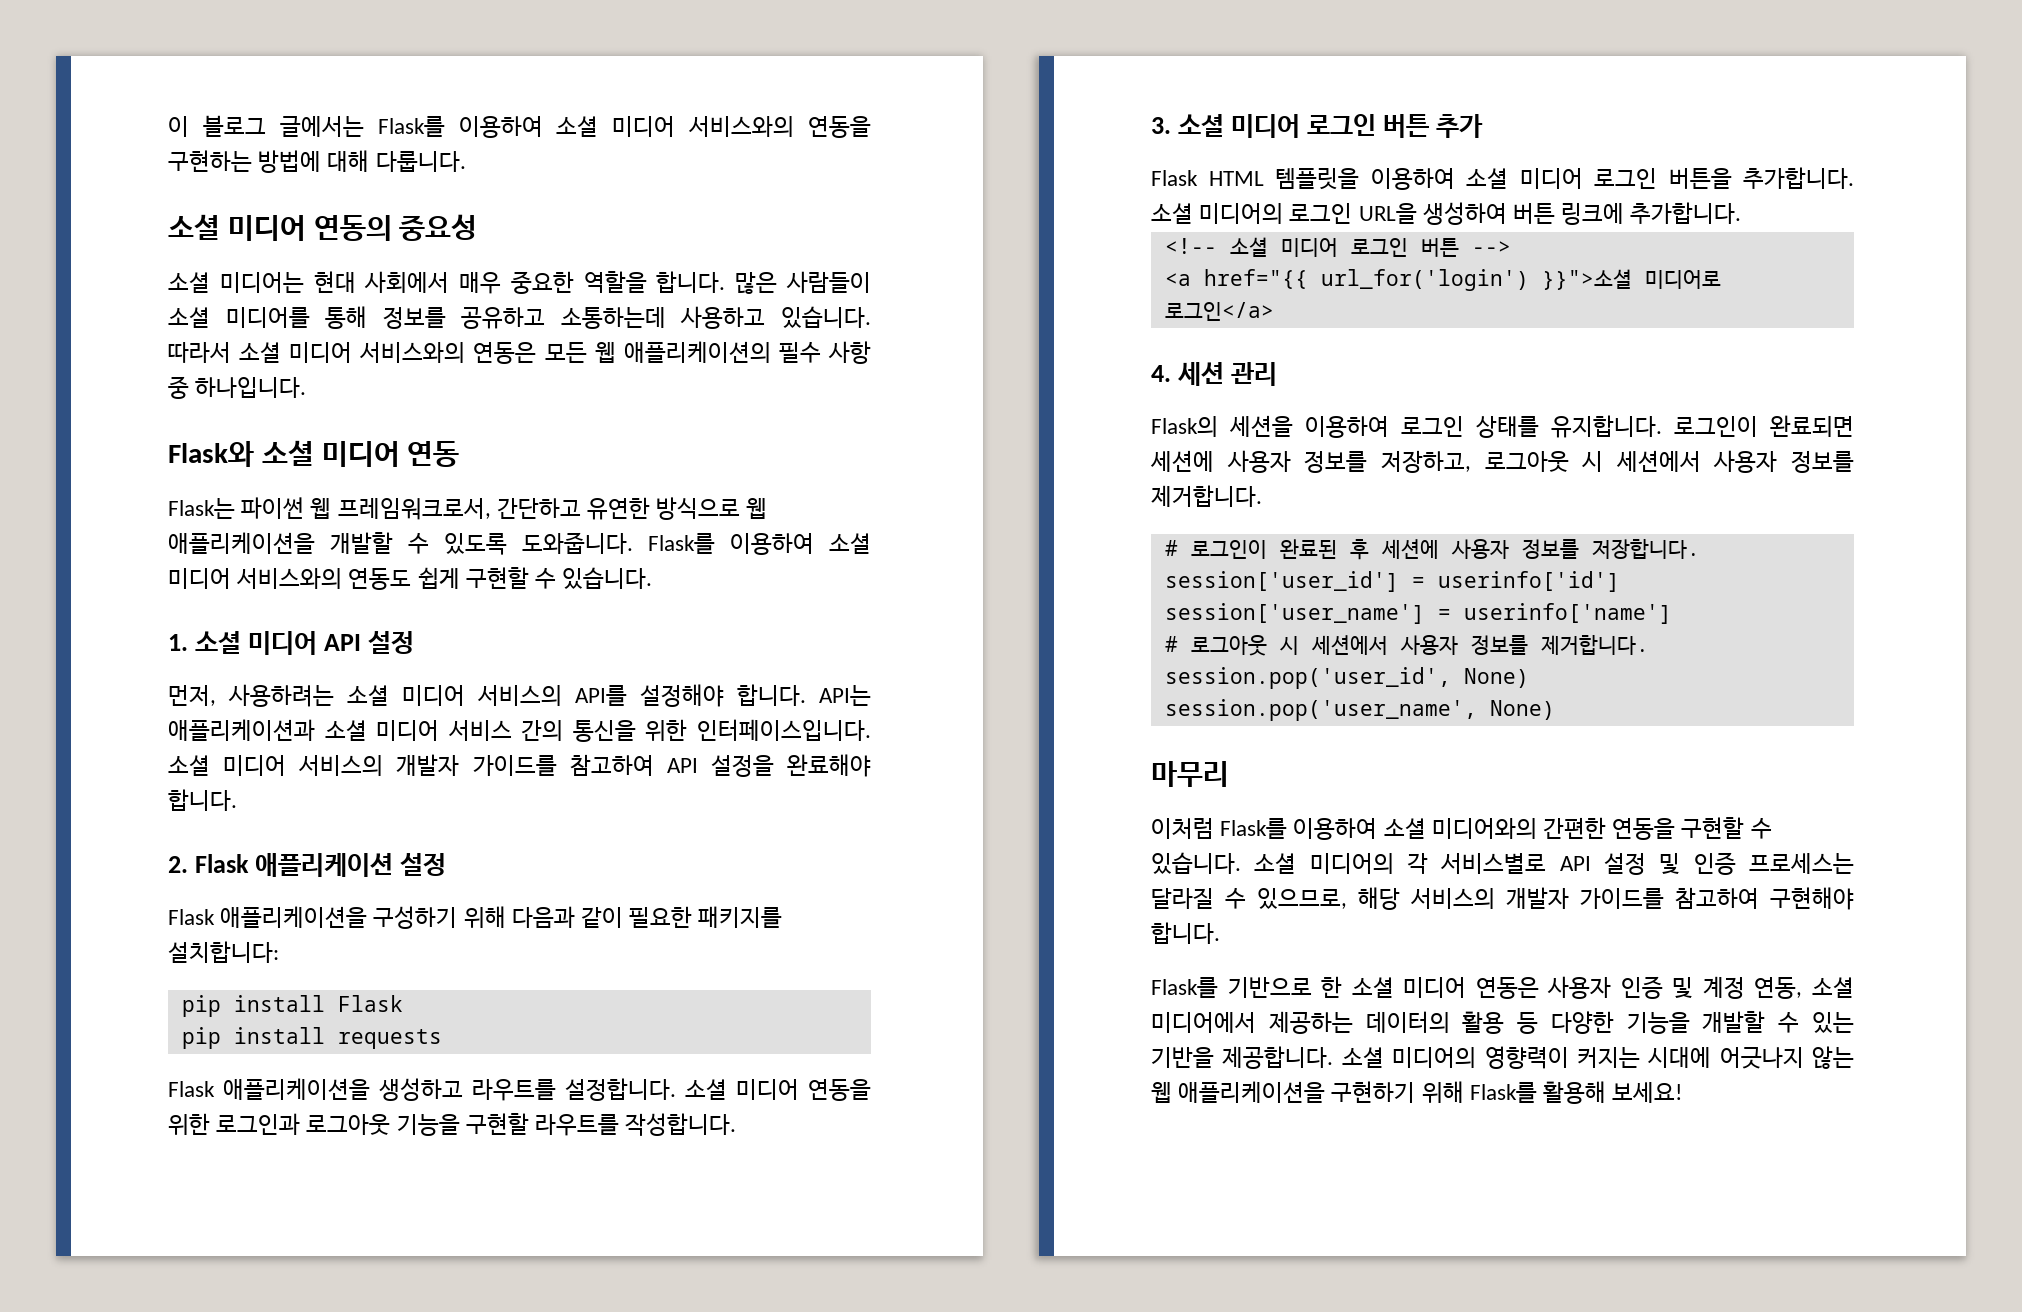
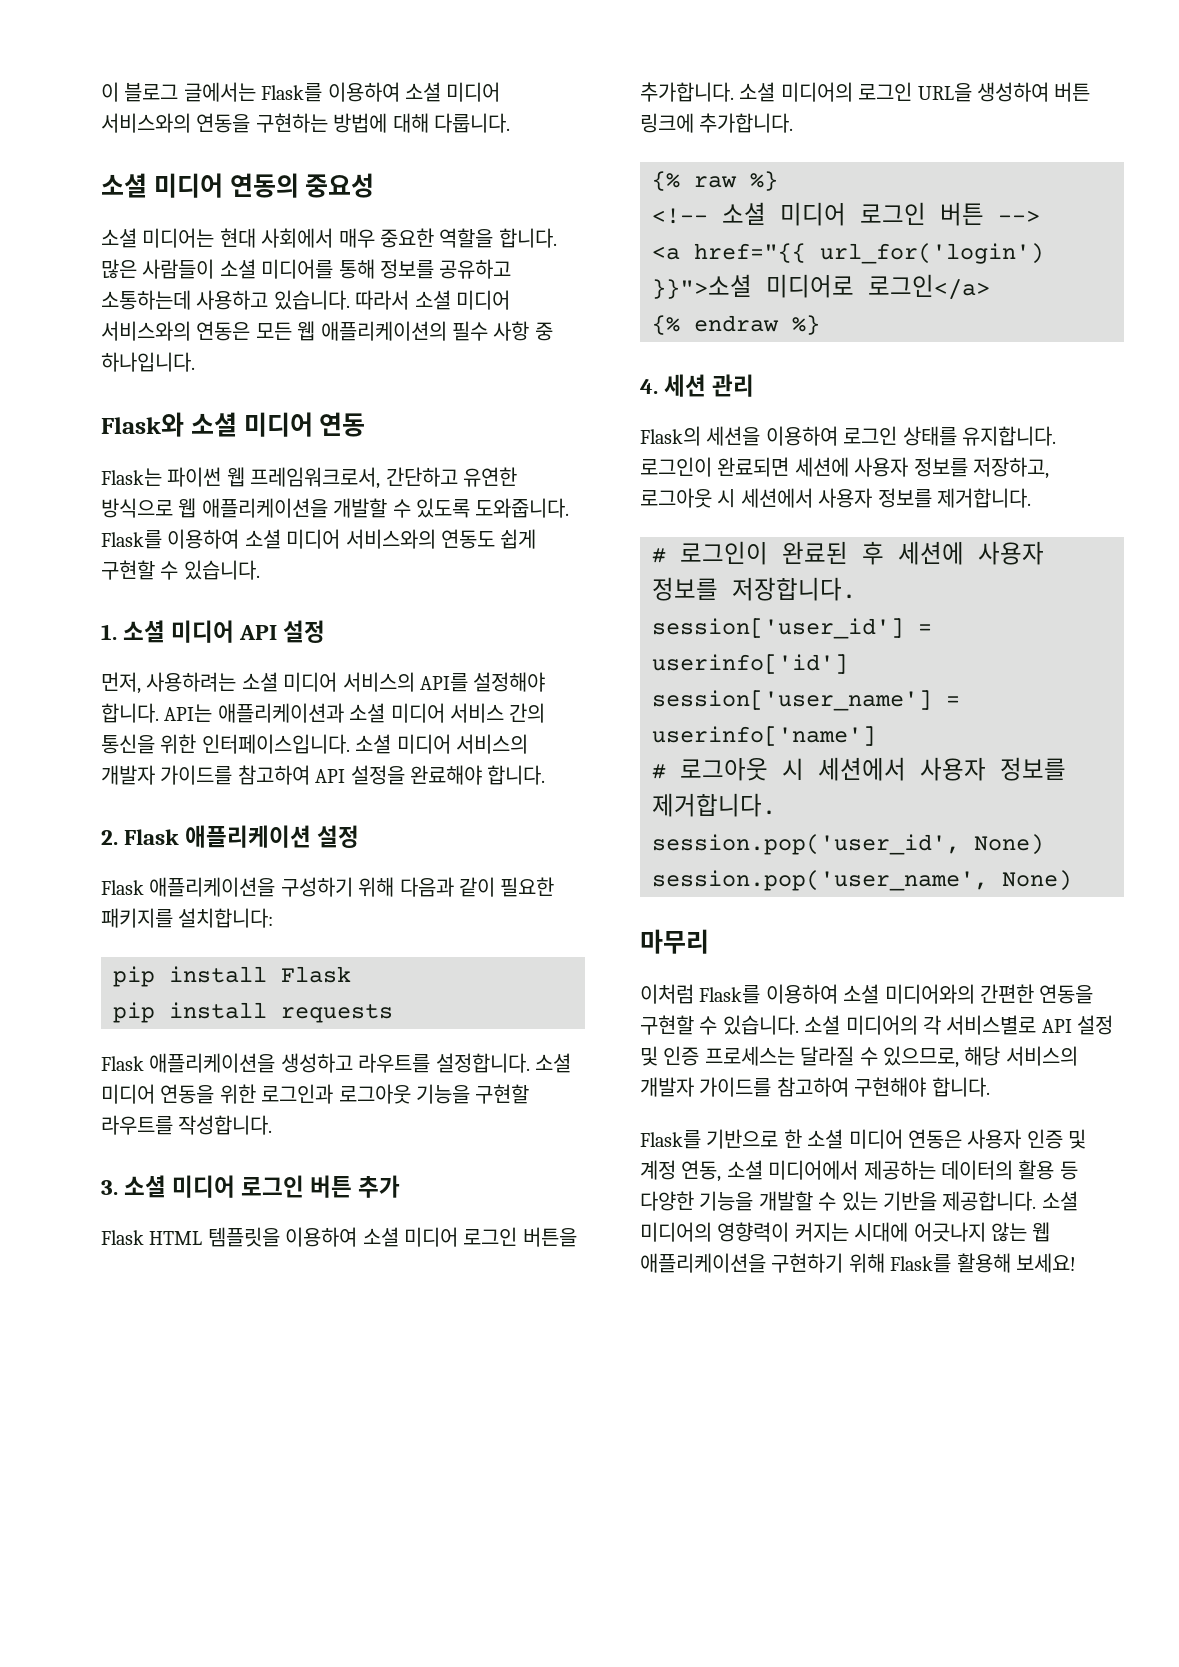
+ {% raw %}
+ {% endraw %}

